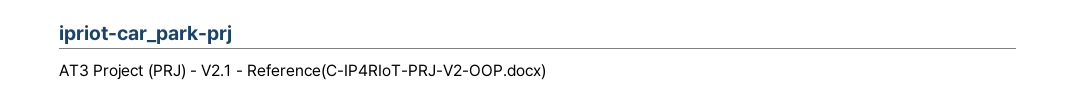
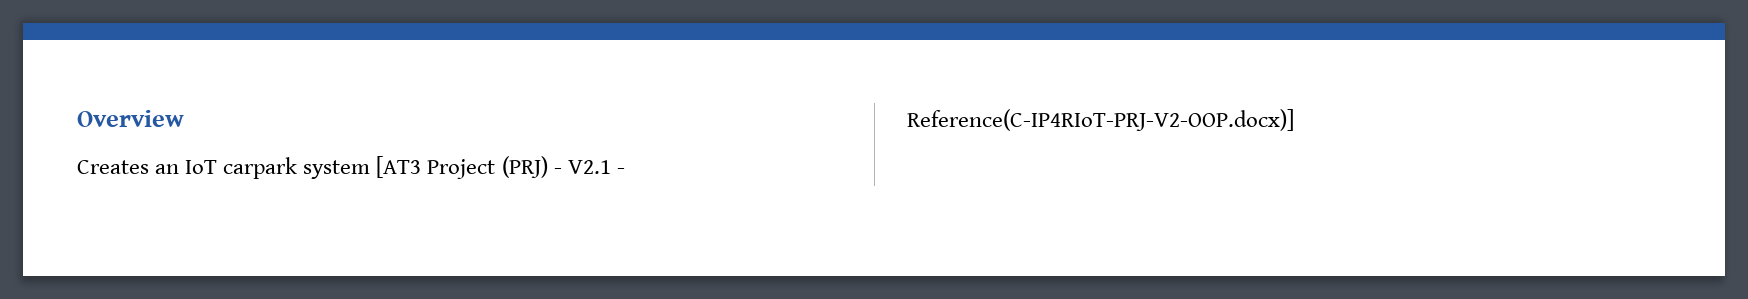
- ipriot-car_park-prj
- AT3 Project (PRJ) - V2.1 - Reference(C-IP4RIoT-PRJ-V2-OOP.docx)
+ Overview
+ Creates an IoT carpark system [AT3 Project (PRJ) - V2.1 - Reference(C-IP4RIoT-PRJ-V2-OOP.docx)]

